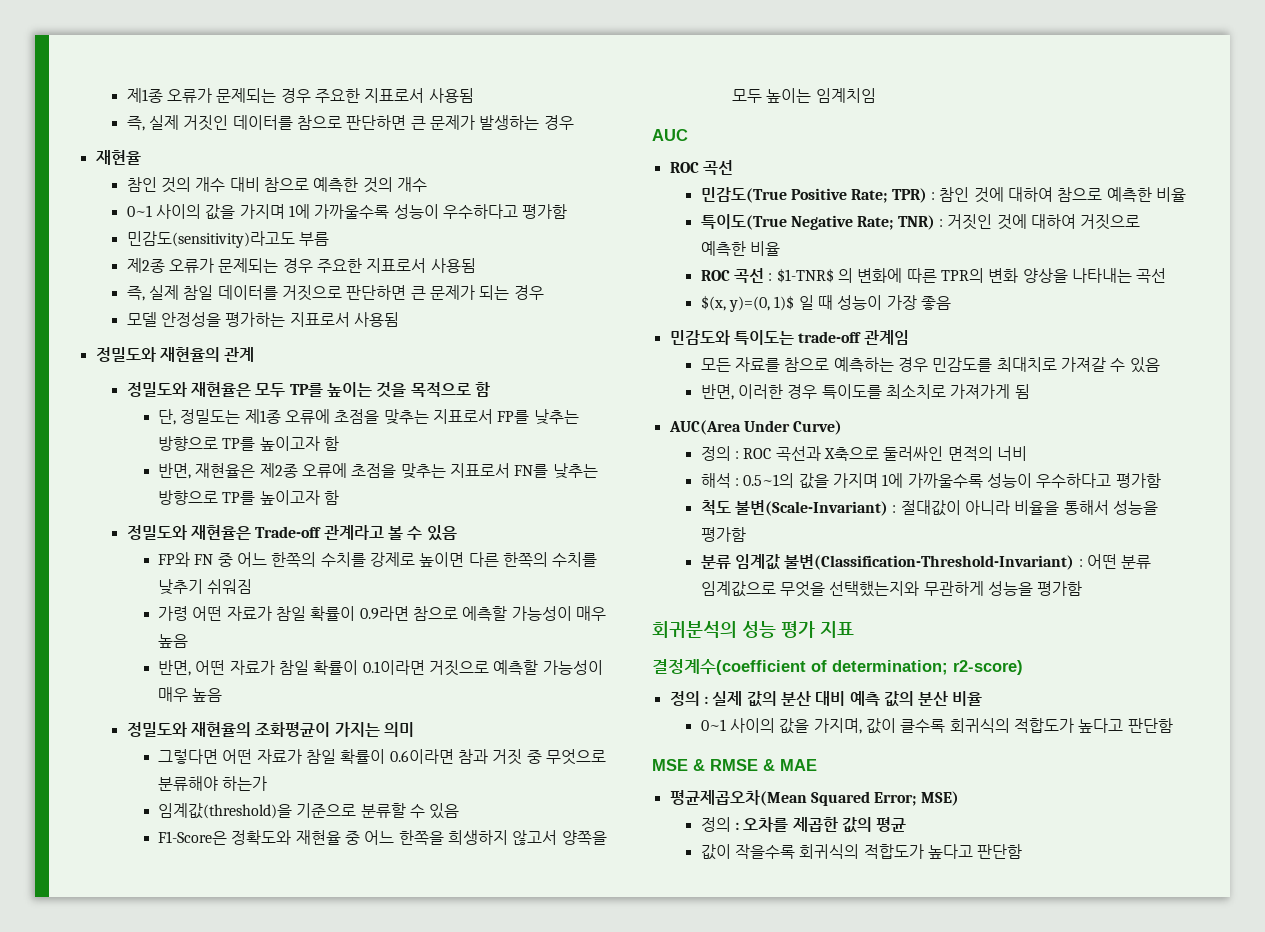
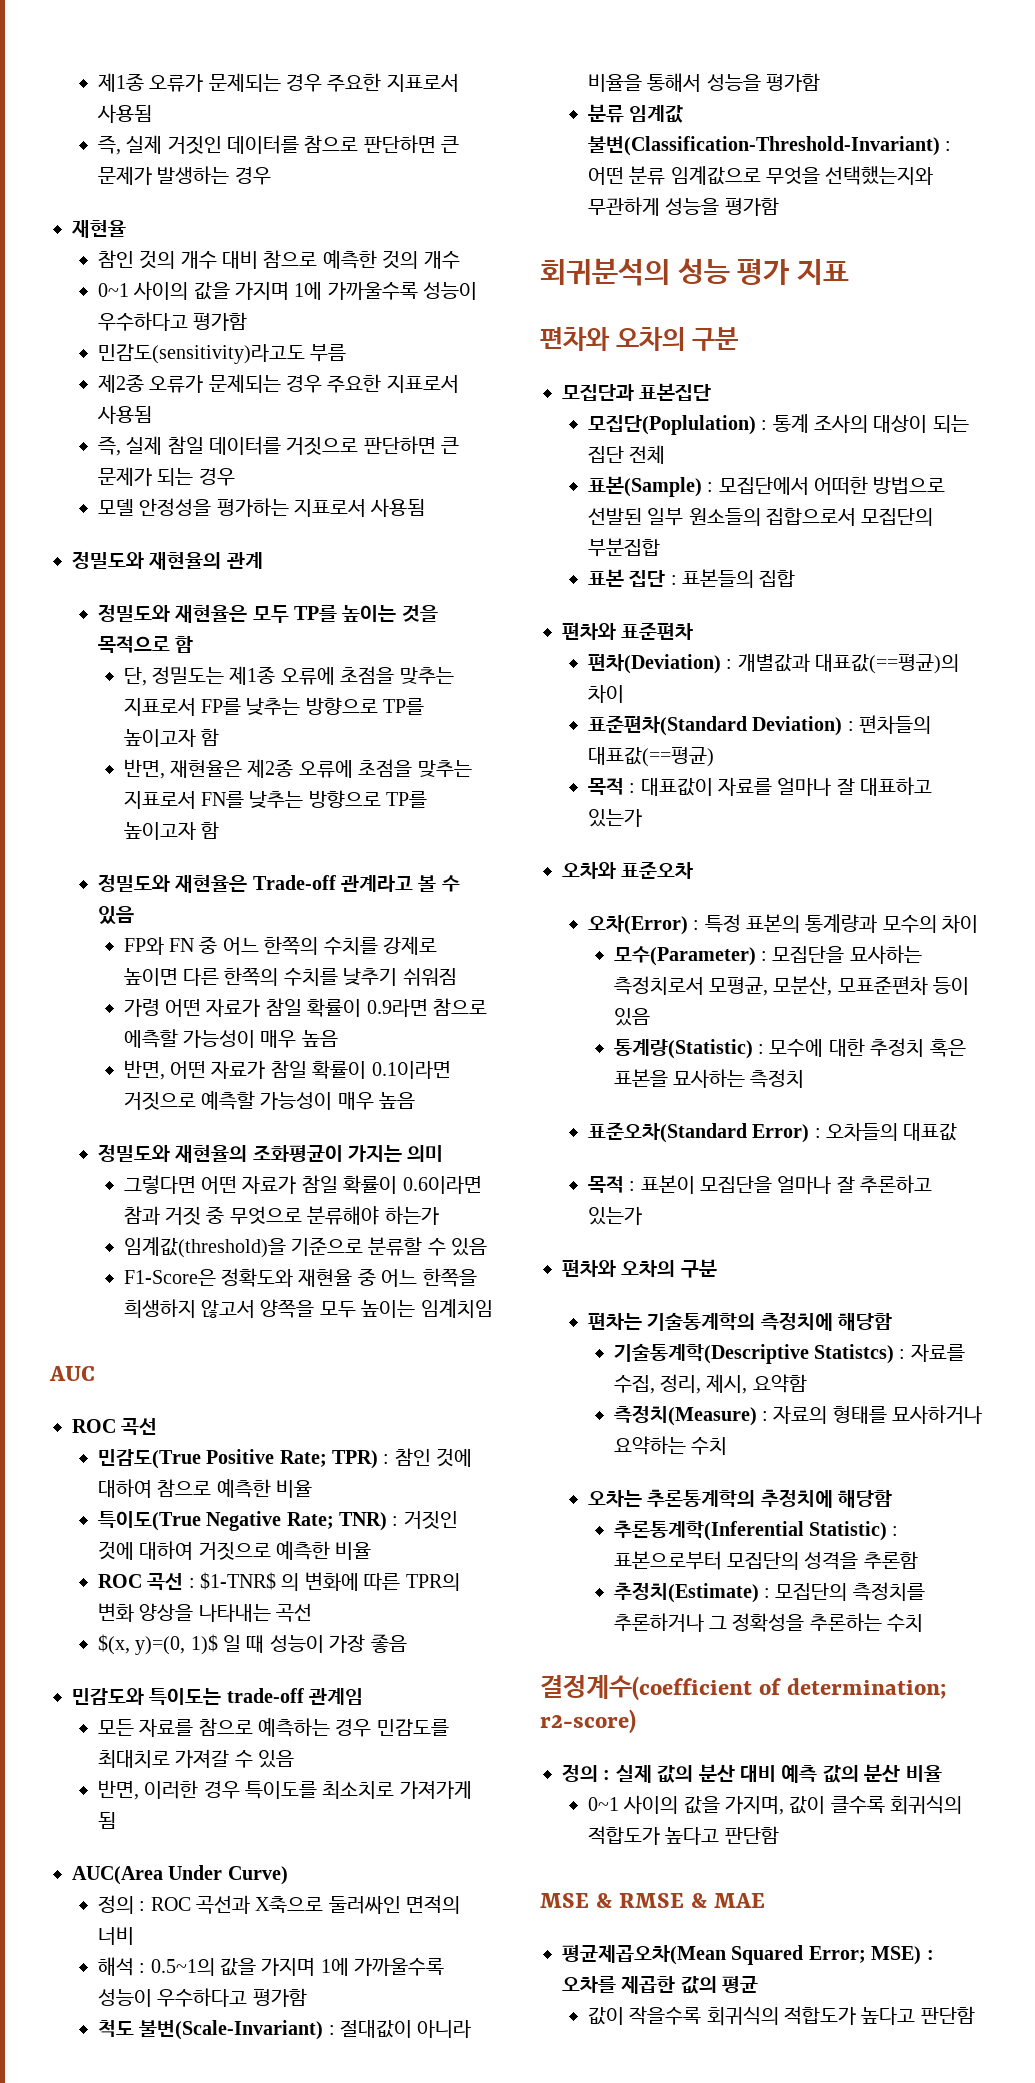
  회귀분석의 성능 평가 지표
+ 편차와 오차의 구분
+ 모집단과 표본집단
+ 모집단(Poplulation) : 통계 조사의 대상이 되는 집단 전체
+ 표본(Sample) : 모집단에서 어떠한 방법으로 선발된 일부 원소들의 집합으로서 모집단의 부분집합
+ 표본 집단 : 표본들의 집합
+ 편차와 표준편차
+ 편차(Deviation) : 개별값과 대표값(==평균)의 차이
+ 표준편차(Standard Deviation) : 편차들의 대표값(==평균)
+ 목적 : 대표값이 자료를 얼마나 잘 대표하고 있는가
+ 오차와 표준오차
+ 오차(Error) : 특정 표본의 통계량과 모수의 차이
+ 모수(Parameter) : 모집단을 묘사하는 측정치로서 모평균, 모분산, 모표준편차 등이 있음
+ 통계량(Statistic) : 모수에 대한 추정치 혹은 표본을 묘사하는 측정치
+ 표준오차(Standard Error) : 오차들의 대표값
+ 목적 : 표본이 모집단을 얼마나 잘 추론하고 있는가
+ 편차와 오차의 구분
+ 편차는 기술통계학의 측정치에 해당함
+ 기술통계학(Descriptive Statistcs) : 자료를 수집, 정리, 제시, 요약함
+ 측정치(Measure) : 자료의 형태를 묘사하거나 요약하는 수치
+ 오차는 추론통계학의 추정치에 해당함
+ 추론통계학(Inferential Statistic) : 표본으로부터 모집단의 성격을 추론함
+ 추정치(Estimate) : 모집단의 측정치를 추론하거나 그 정확성을 추론하는 수치
- 평균제곱오차(Mean Squared Error; MSE)
- 정의 : 오차를 제곱한 값의 평균
+ 평균제곱오차(Mean Squared Error; MSE) : 오차를 제곱한 값의 평균

